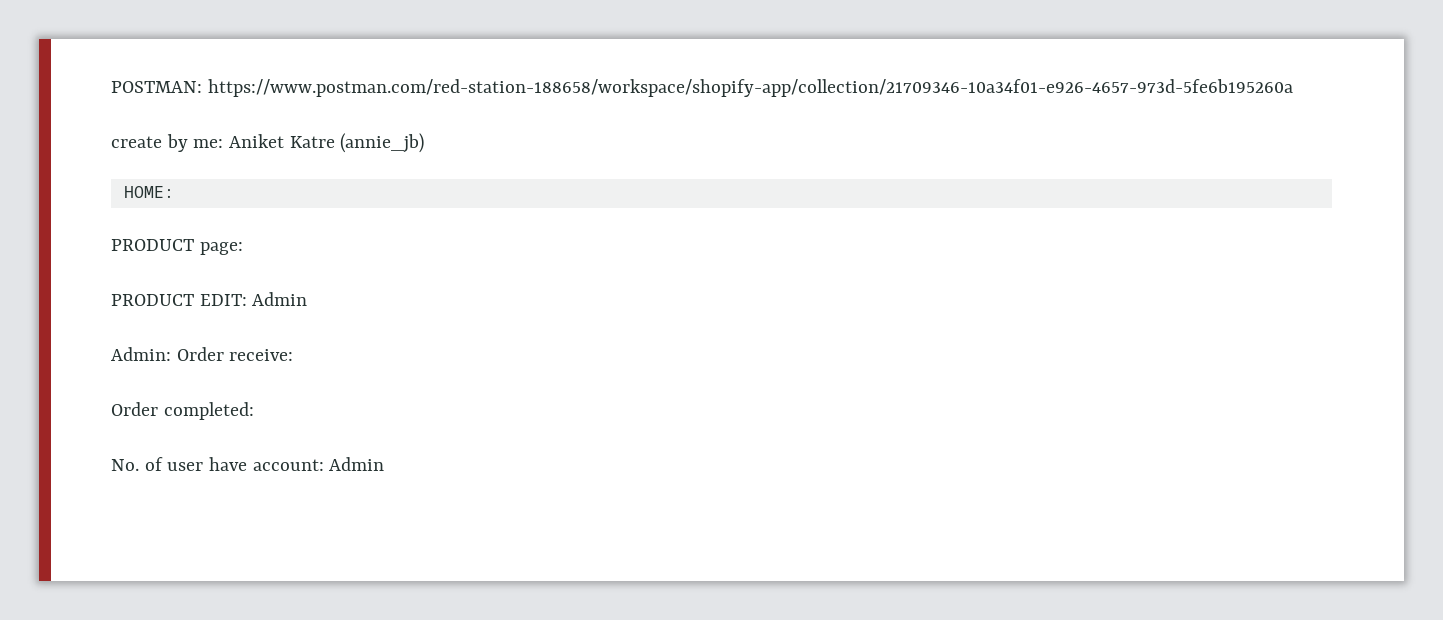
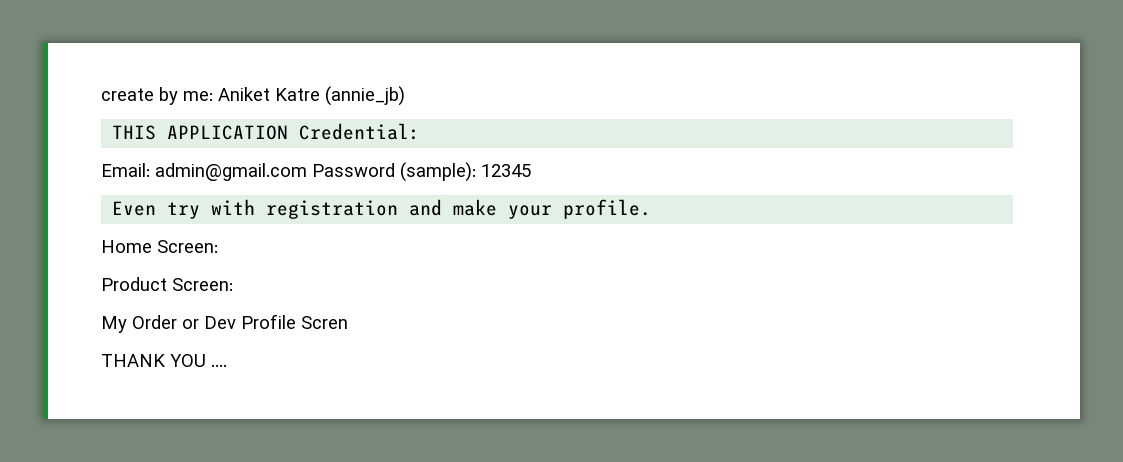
- POSTMAN: https://www.postman.com/red-station-188658/workspace/shopify-app/collection/21709346-10a34f01-e926-4657-973d-5fe6b195260a
- HOME:
- PRODUCT page:
- PRODUCT EDIT: Admin
- Admin: Order receive:
- Order completed:
- No. of user have account: Admin
+ THIS APPLICATION Credential:
+ Email: admin@gmail.com Password (sample): 12345
+ Even try with registration and make your profile.
+ Home Screen:
+ Product Screen:
+ My Order or Dev Profile Scren
+ THANK YOU ....

